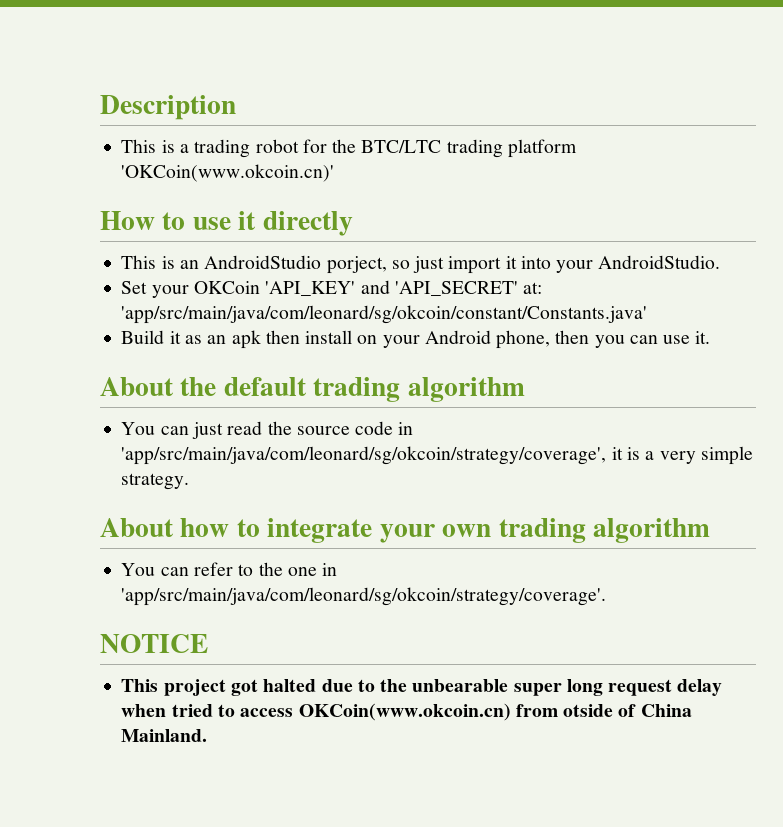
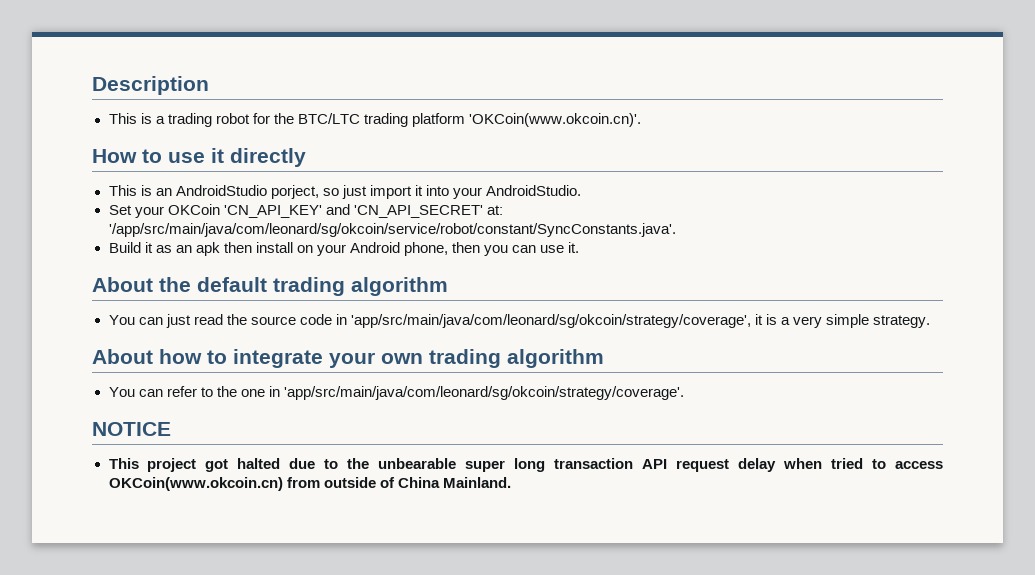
- This is a trading robot for the BTC/LTC trading platform 'OKCoin(www.okcoin.cn)'
+ This is a trading robot for the BTC/LTC trading platform 'OKCoin(www.okcoin.cn)'.
- Set your OKCoin 'API_KEY' and 'API_SECRET' at: 'app/src/main/java/com/leonard/sg/okcoin/constant/Constants.java'
+ Set your OKCoin 'CN_API_KEY' and 'CN_API_SECRET' at: '/app/src/main/java/com/leonard/sg/okcoin/service/robot/constant/SyncConstants.java'.
- This project got halted due to the unbearable super long request delay when tried to access OKCoin(www.okcoin.cn) from otside of China Mainland.
+ This project got halted due to the unbearable super long transaction API request delay when tried to access OKCoin(www.okcoin.cn) from outside of China Mainland.

